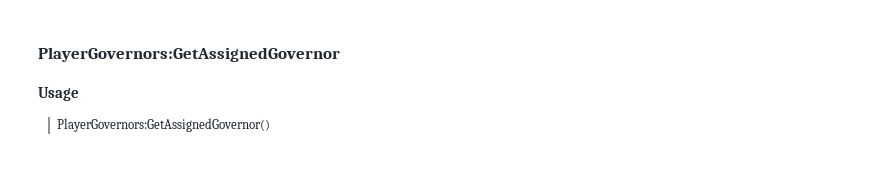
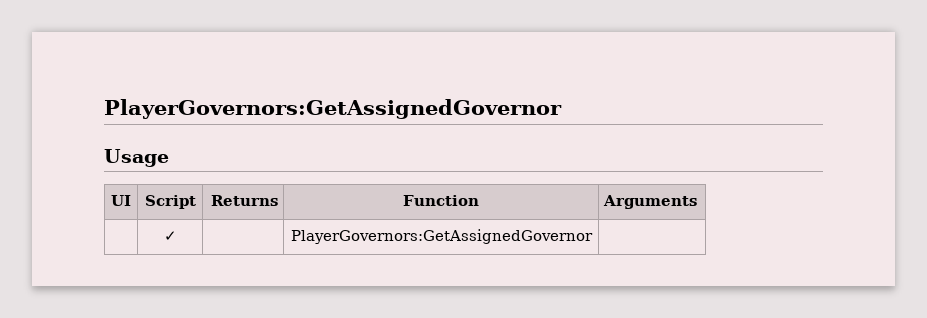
- PlayerGovernors:GetAssignedGovernor()
+ UI | Script | Returns | Function | Arguments
+ | ✓ | | PlayerGovernors:GetAssignedGovernor |

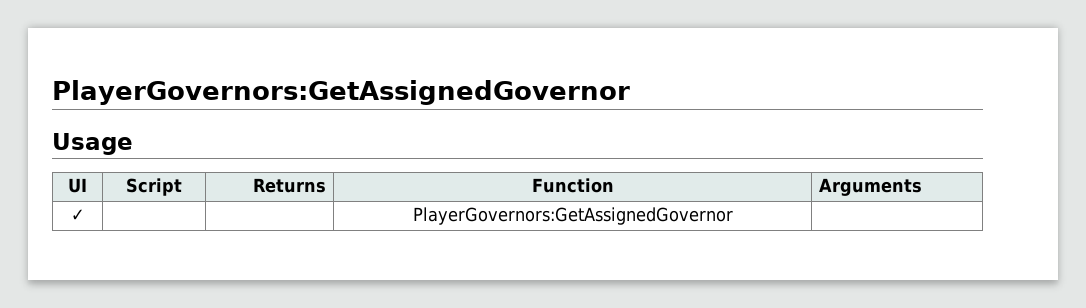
- | ✓ | | PlayerGovernors:GetAssignedGovernor |
+ ✓ | | | PlayerGovernors:GetAssignedGovernor |

